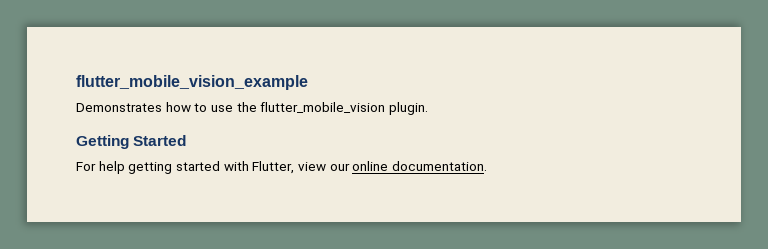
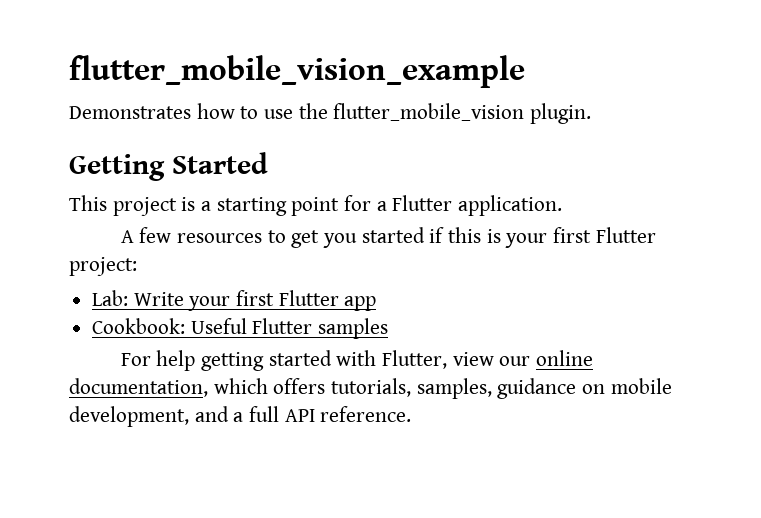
+ This project is a starting point for a Flutter application.
+ A few resources to get you started if this is your first Flutter project:
+ Lab: Write your first Flutter app
+ Cookbook: Useful Flutter samples
- For help getting started with Flutter, view our online documentation.
+ For help getting started with Flutter, view our online documentation, which offers tutorials, samples, guidance on mobile development, and a full API reference.

